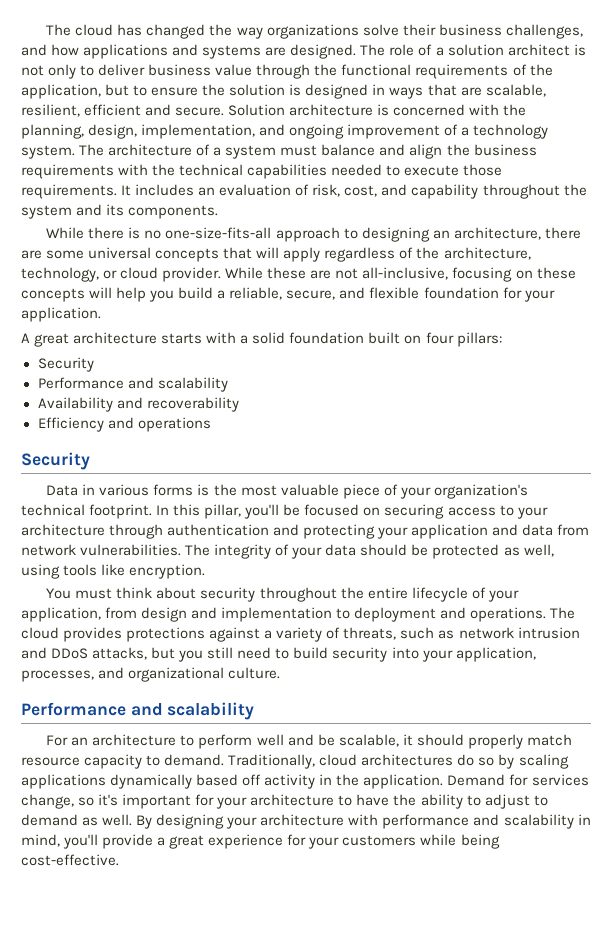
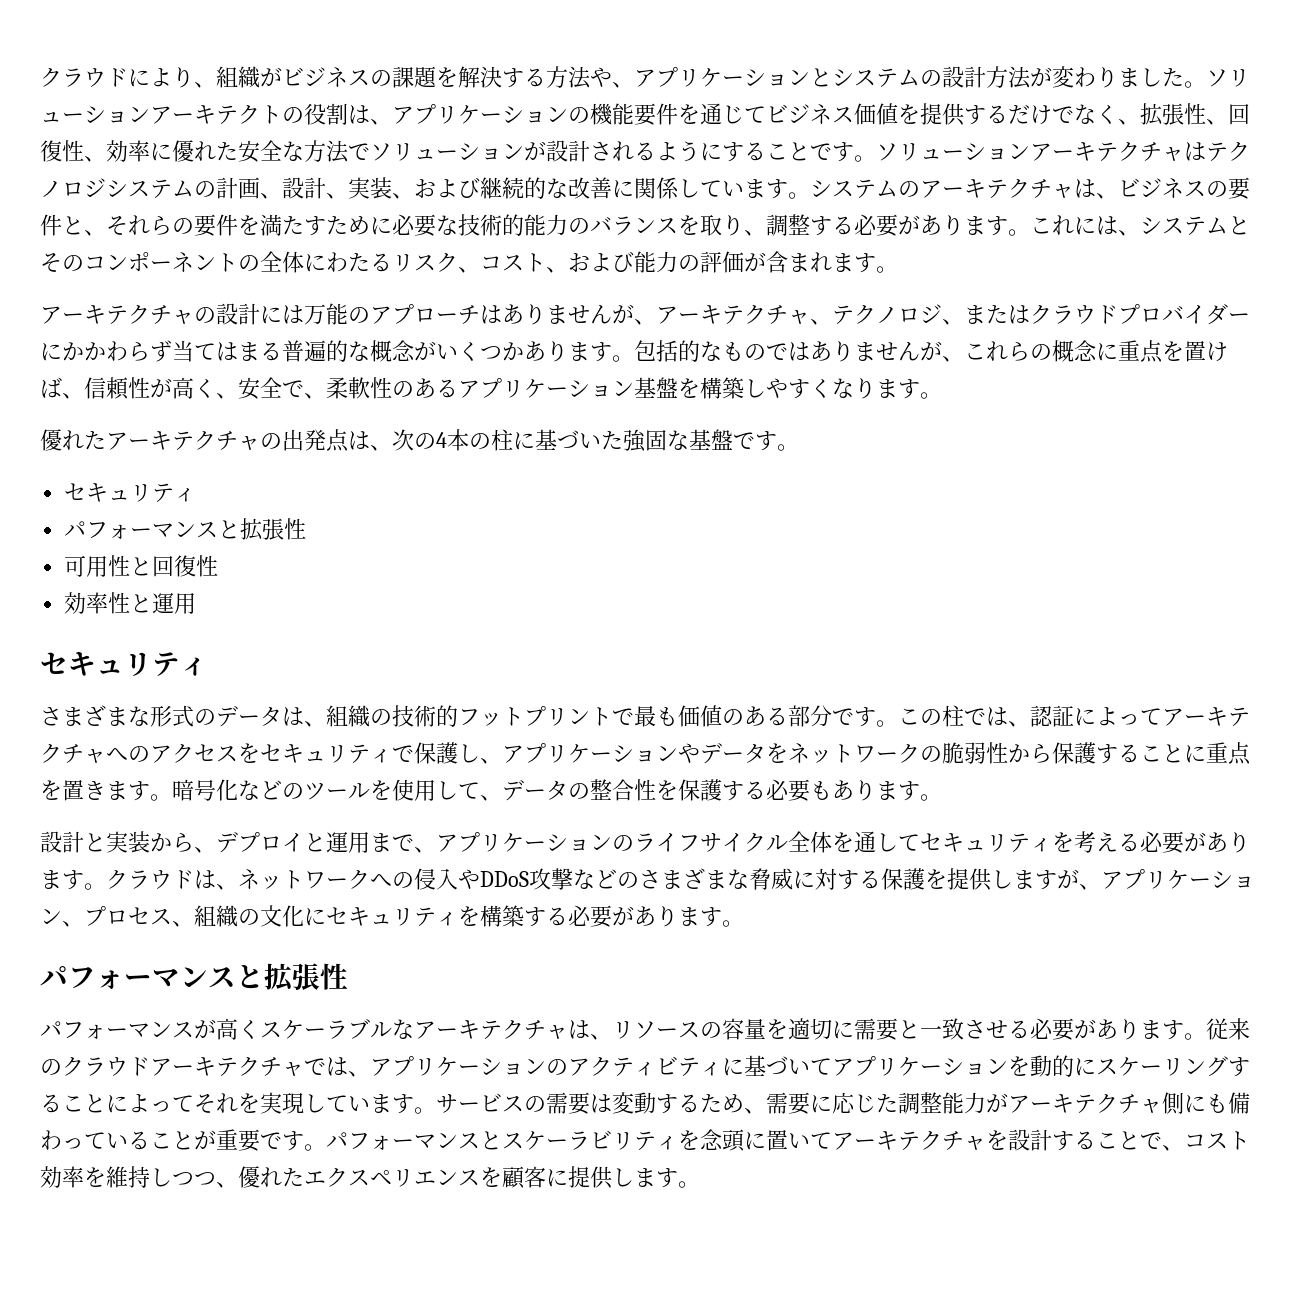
- The cloud has changed the way organizations solve their business challenges, and how applications and systems are designed. The role of a solution architect is not only to deliver business value through the functional requirements of the application, but to ensure the solution is designed in ways that are scalable, resilient, efficient and secure. Solution architecture is concerned with the planning, design, implementation, and ongoing improvement of a technology system. The architecture of a system must balance and align the business requirements with the technical capabilities needed to execute those requirements. It includes an evaluation of risk, cost, and capability throughout the system and its components.
- While there is no one-size-fits-all approach to designing an architecture, there are some universal concepts that will apply regardless of the architecture, technology, or cloud provider. While these are not all-inclusive, focusing on these concepts will help you build a reliable, secure, and flexible foundation for your application.
- A great architecture starts with a solid foundation built on four pillars:
- Security
- Performance and scalability
- Availability and recoverability
- Efficiency and operations
- Security
- Data in various forms is the most valuable piece of your organization's technical footprint. In this pillar, you'll be focused on securing access to your architecture through authentication and protecting your application and data from network vulnerabilities. The integrity of your data should be protected as well, using tools like encryption.
- You must think about security throughout the entire lifecycle of your application, from design and implementation to deployment and operations. The cloud provides protections against a variety of threats, such as network intrusion and DDoS attacks, but you still need to build security into your application, processes, and organizational culture.
- Performance and scalability
- For an architecture to perform well and be scalable, it should properly match resource capacity to demand. Traditionally, cloud architectures do so by scaling applications dynamically based off activity in the application. Demand for services change, so it's important for your architecture to have the ability to adjust to demand as well. By designing your architecture with performance and scalability in mind, you'll provide a great experience for your customers while being cost-effective.
+ クラウドにより、組織がビジネスの課題を解決する方法や、アプリケーションとシステムの設計方法が変わりました。ソリューションアーキテクトの役割は、アプリケーションの機能要件を通じてビジネス価値を提供するだけでなく、拡張性、回復性、効率に優れた安全な方法でソリューションが設計されるようにすることです。ソリューションアーキテクチャはテクノロジシステムの計画、設計、実装、および継続的な改善に関係しています。システムのアーキテクチャは、ビジネスの要件と、それらの要件を満たすために必要な技術的能力のバランスを取り、調整する必要があります。これには、システムとそのコンポーネントの全体にわたるリスク、コスト、および能力の評価が含まれます。
+ アーキテクチャの設計には万能のアプローチはありませんが、アーキテクチャ、テクノロジ、またはクラウドプロバイダーにかかわらず当てはまる普遍的な概念がいくつかあります。包括的なものではありませんが、これらの概念に重点を置けば、信頼性が高く、安全で、柔軟性のあるアプリケーション基盤を構築しやすくなります。
+ 優れたアーキテクチャの出発点は、次の4本の柱に基づいた強固な基盤です。
+ セキュリティ
+ パフォーマンスと拡張性
+ 可用性と回復性
+ 効率性と運用
+ セキュリティ
+ さまざまな形式のデータは、組織の技術的フットプリントで最も価値のある部分です。この柱では、認証によってアーキテクチャへのアクセスをセキュリティで保護し、アプリケーションやデータをネットワークの脆弱性から保護することに重点を置きます。暗号化などのツールを使用して、データの整合性を保護する必要もあります。
+ 設計と実装から、デプロイと運用まで、アプリケーションのライフサイクル全体を通してセキュリティを考える必要があります。クラウドは、ネットワークへの侵入やDDoS攻撃などのさまざまな脅威に対する保護を提供しますが、アプリケーション、プロセス、組織の文化にセキュリティを構築する必要があります。
+ パフォーマンスと拡張性
+ パフォーマンスが高くスケーラブルなアーキテクチャは、リソースの容量を適切に需要と一致させる必要があります。従来のクラウドアーキテクチャでは、アプリケーションのアクティビティに基づいてアプリケーションを動的にスケーリングすることによってそれを実現しています。サービスの需要は変動するため、需要に応じた調整能力がアーキテクチャ側にも備わっていることが重要です。パフォーマンスとスケーラビリティを念頭に置いてアーキテクチャを設計することで、コスト効率を維持しつつ、優れたエクスペリエンスを顧客に提供します。

